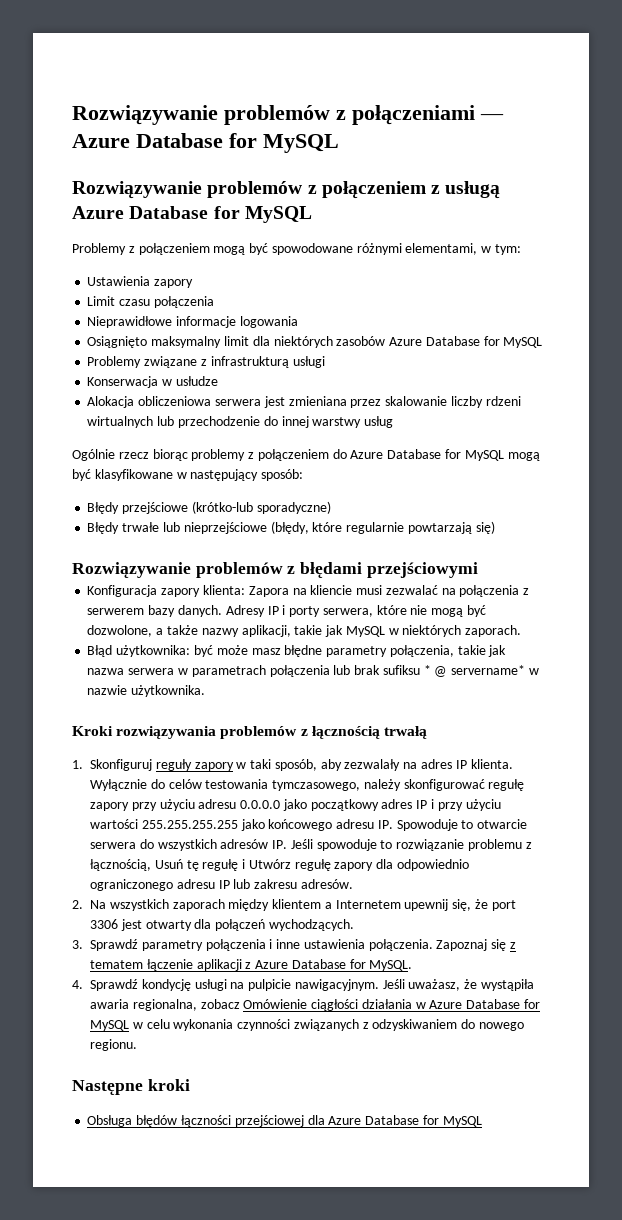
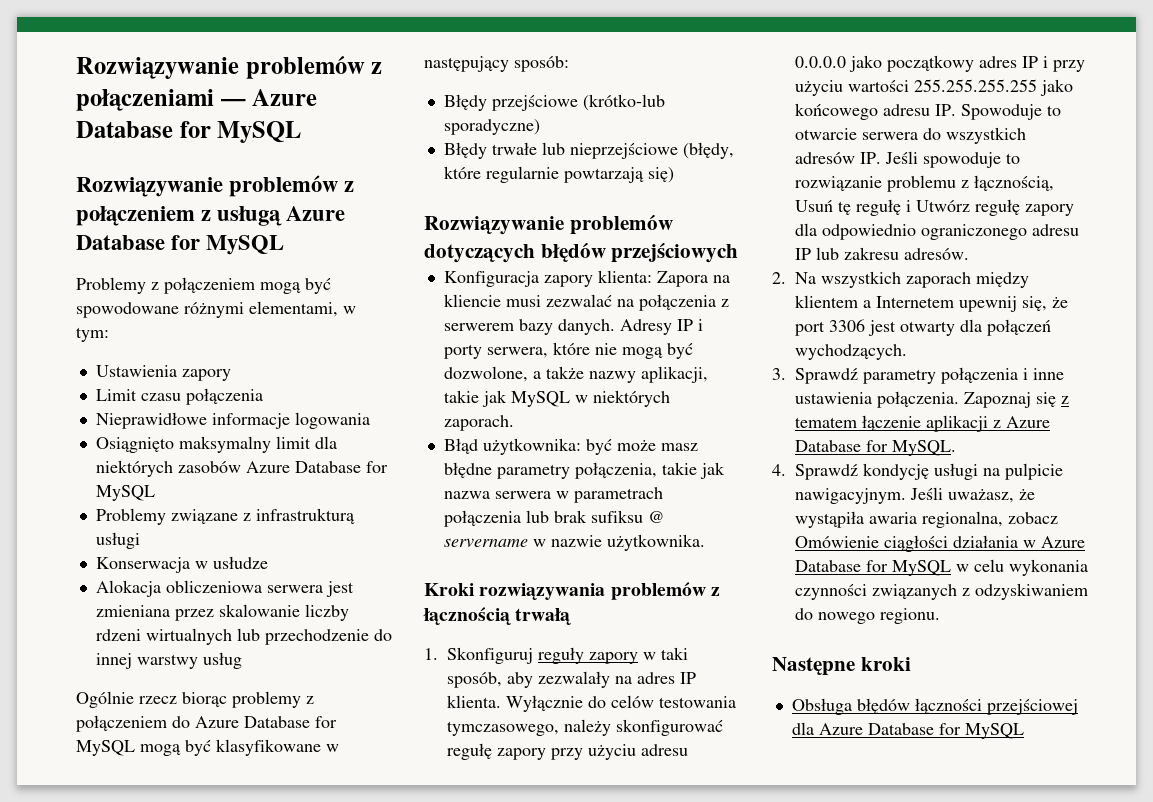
- Rozwiązywanie problemów z błędami przejściowymi
+ Rozwiązywanie problemów dotyczących błędów przejściowych
- Błąd użytkownika: być może masz błędne parametry połączenia, takie jak nazwa serwera w parametrach połączenia lub brak sufiksu * @ servername* w nazwie użytkownika.
+ Błąd użytkownika: być może masz błędne parametry połączenia, takie jak nazwa serwera w parametrach połączenia lub brak sufiksu @ servername w nazwie użytkownika.

